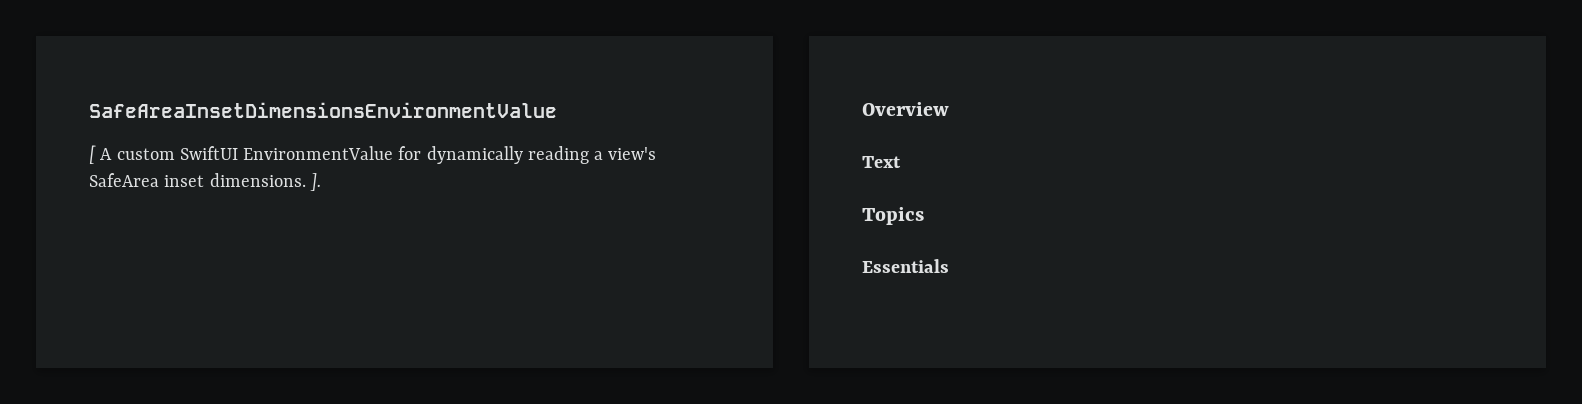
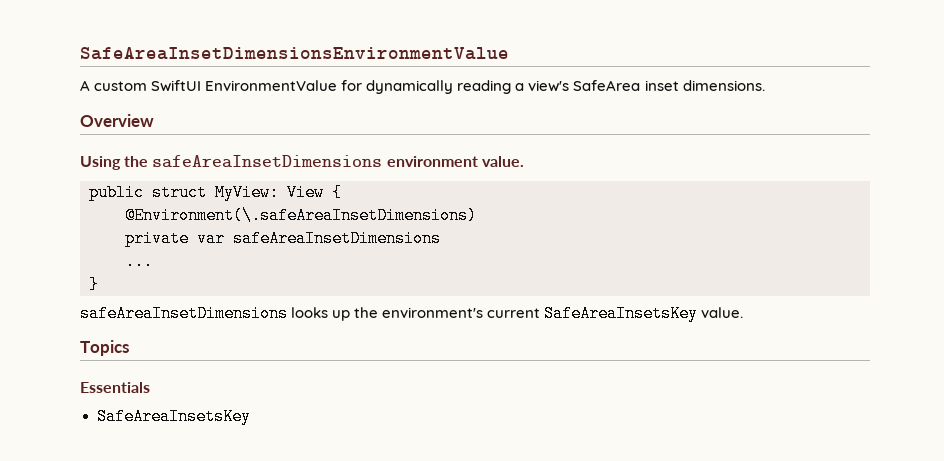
- [ A custom SwiftUI EnvironmentValue for dynamically reading a view's SafeArea inset dimensions. ].
+ A custom SwiftUI EnvironmentValue for dynamically reading a view's SafeArea inset dimensions.
- Text
+ Using the safeAreaInsetDimensions environment value.
+ public struct MyView: View {
+ @Environment(\.safeAreaInsetDimensions)
+ private var safeAreaInsetDimensions
+ ...
+ }
+ safeAreaInsetDimensions looks up the environment's current SafeAreaInsetsKey value.
  Essentials
+ SafeAreaInsetsKey

